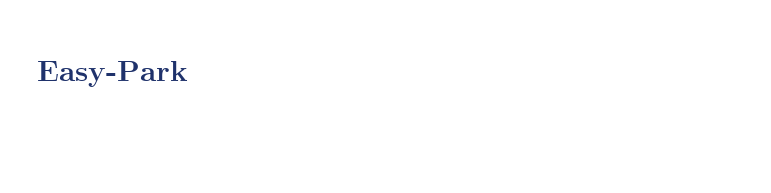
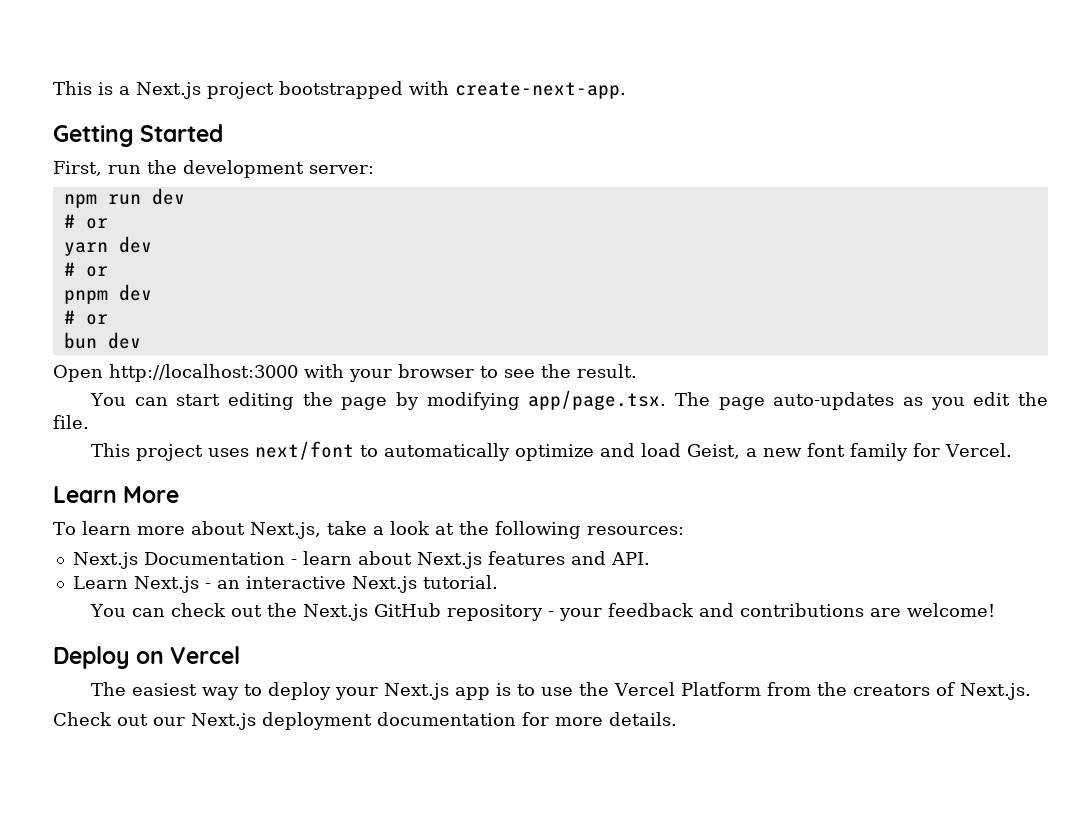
- Easy-Park
+ This is a Next.js project bootstrapped with create-next-app.
+ Getting Started
+ First, run the development server:
+ npm run dev
+ # or
+ yarn dev
+ # or
+ pnpm dev
+ # or
+ bun dev
+ Open http://localhost:3000 with your browser to see the result.
+ You can start editing the page by modifying app/page.tsx. The page auto-updates as you edit the file.
+ This project uses next/font to automatically optimize and load Geist, a new font family for Vercel.
+ Learn More
+ To learn more about Next.js, take a look at the following resources:
+ Next.js Documentation - learn about Next.js features and API.
+ Learn Next.js - an interactive Next.js tutorial.
+ You can check out the Next.js GitHub repository - your feedback and contributions are welcome!
+ Deploy on Vercel
+ The easiest way to deploy your Next.js app is to use the Vercel Platform from the creators of Next.js.
+ Check out our Next.js deployment documentation for more details.

